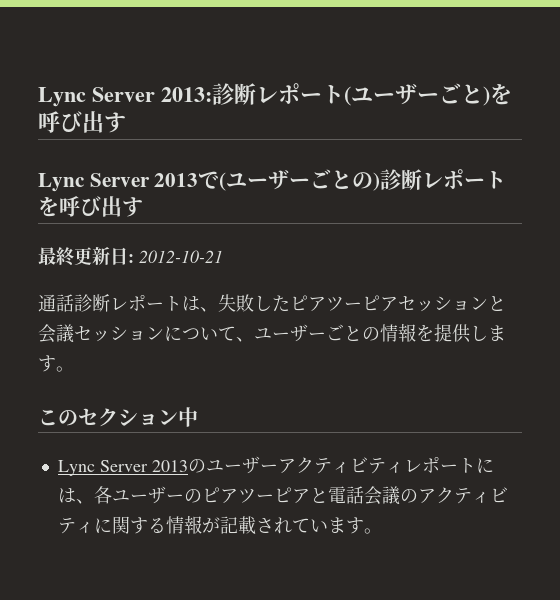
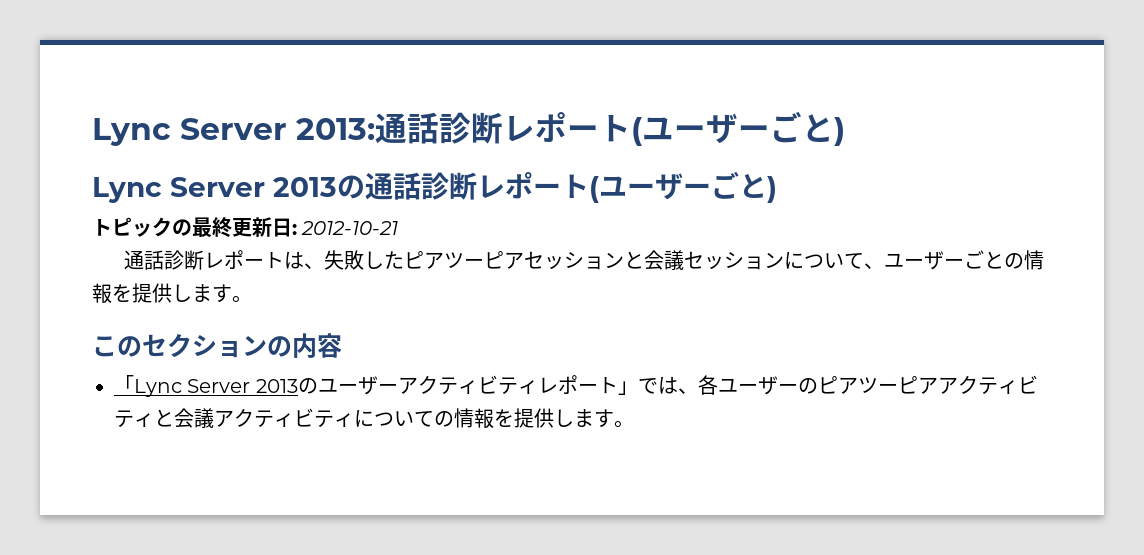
- Lync Server 2013:診断レポート(ユーザーごと)を呼び出す
- Lync Server 2013で(ユーザーごとの)診断レポートを呼び出す
- 最終更新日: 2012-10-21
+ Lync Server 2013:通話診断レポート(ユーザーごと)
+ Lync Server 2013の通話診断レポート(ユーザーごと)
+ トピックの最終更新日: 2012-10-21
- このセクション中
- Lync Server 2013のユーザーアクティビティレポートには、各ユーザーのピアツーピアと電話会議のアクティビティに関する情報が記載されています。
+ このセクションの内容
+ 「Lync Server 2013のユーザーアクティビティレポート」では、各ユーザーのピアツーピアアクティビティと会議アクティビティについての情報を提供します。

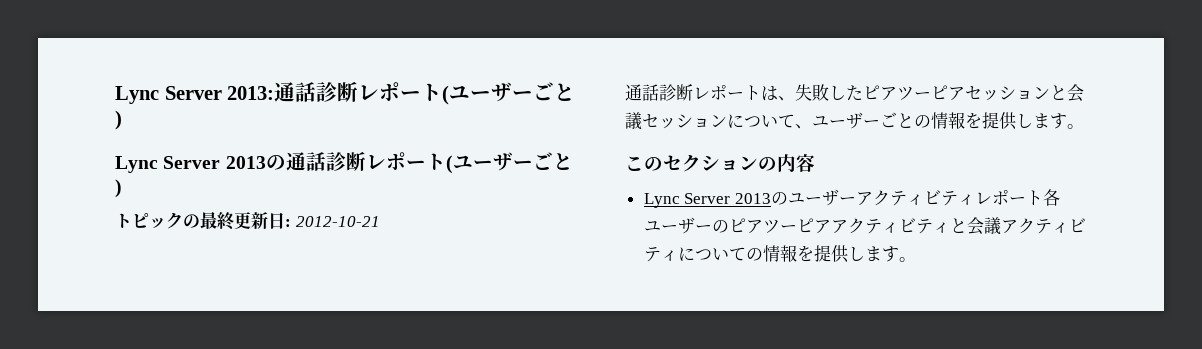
- 「Lync Server 2013のユーザーアクティビティレポート」では、各ユーザーのピアツーピアアクティビティと会議アクティビティについての情報を提供します。
+ Lync Server 2013のユーザーアクティビティレポート各ユーザーのピアツーピアアクティビティと会議アクティビティについての情報を提供します。

